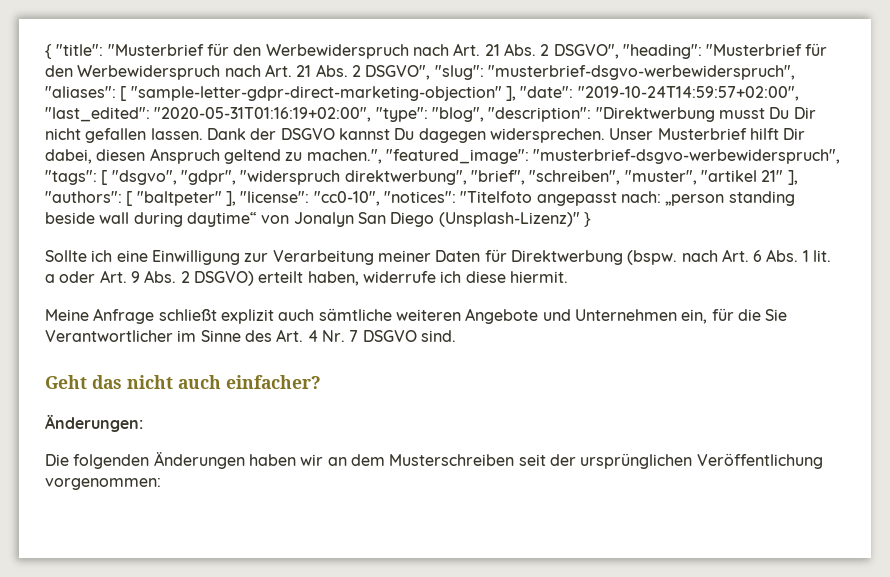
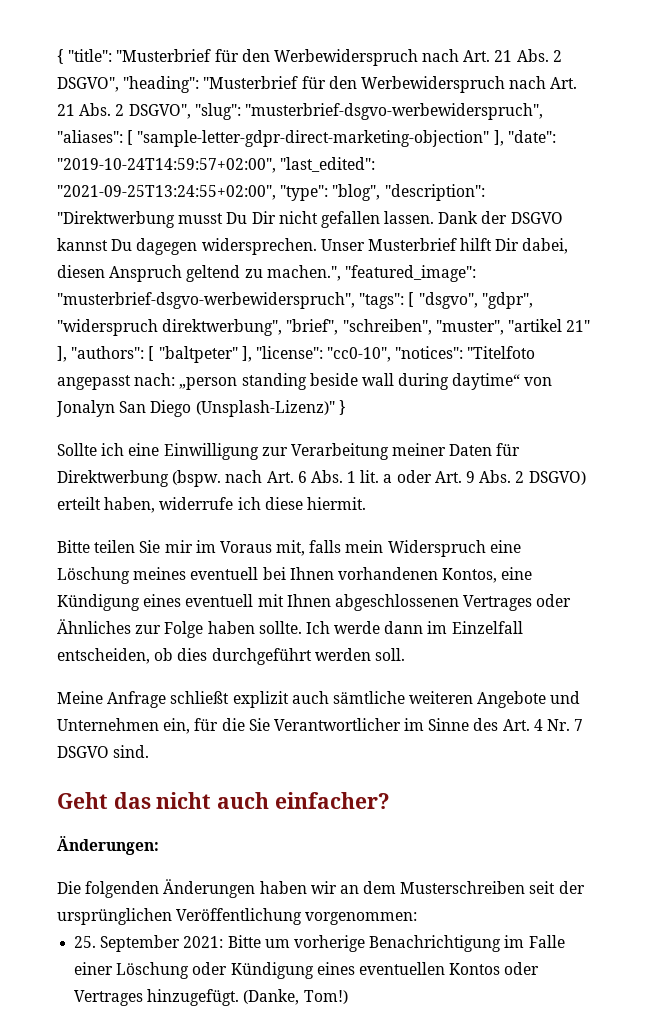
- { "title": "Musterbrief für den Werbewiderspruch nach Art. 21 Abs. 2 DSGVO", "heading": "Musterbrief für den Werbewiderspruch nach Art. 21 Abs. 2 DSGVO", "slug": "musterbrief-dsgvo-werbewiderspruch", "aliases": [ "sample-letter-gdpr-direct-marketing-objection" ], "date": "2019-10-24T14:59:57+02:00", "last_edited": "2020-05-31T01:16:19+02:00", "type": "blog", "description": "Direktwerbung musst Du Dir nicht gefallen lassen.
+ { "title": "Musterbrief für den Werbewiderspruch nach Art. 21 Abs. 2 DSGVO", "heading": "Musterbrief für den Werbewiderspruch nach Art. 21 Abs. 2 DSGVO", "slug": "musterbrief-dsgvo-werbewiderspruch", "aliases": [ "sample-letter-gdpr-direct-marketing-objection" ], "date": "2019-10-24T14:59:57+02:00", "last_edited": "2021-09-25T13:24:55+02:00", "type": "blog", "description": "Direktwerbung musst Du Dir nicht gefallen lassen.
+ Bitte teilen Sie mir im Voraus mit, falls mein Widerspruch eine Löschung meines eventuell bei Ihnen vorhandenen Kontos, eine Kündigung eines eventuell mit Ihnen abgeschlossenen Vertrages oder Ähnliches zur Folge haben sollte. Ich werde dann im Einzelfall entscheiden, ob dies durchgeführt werden soll.
+ 25. September 2021: Bitte um vorherige Benachrichtigung im Falle einer Löschung oder Kündigung eines eventuellen Kontos oder Vertrages hinzugefügt. (Danke, Tom!)

